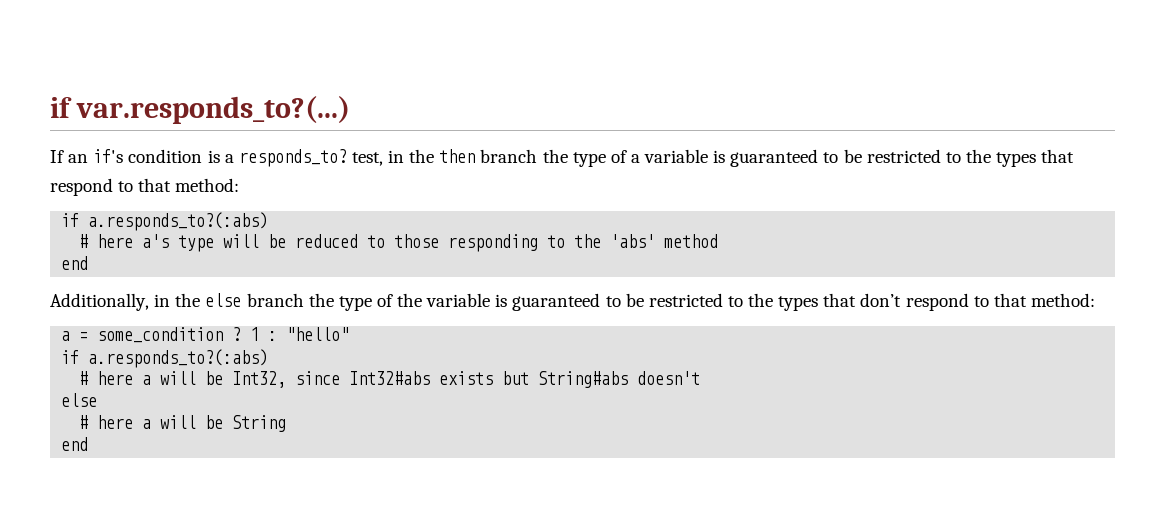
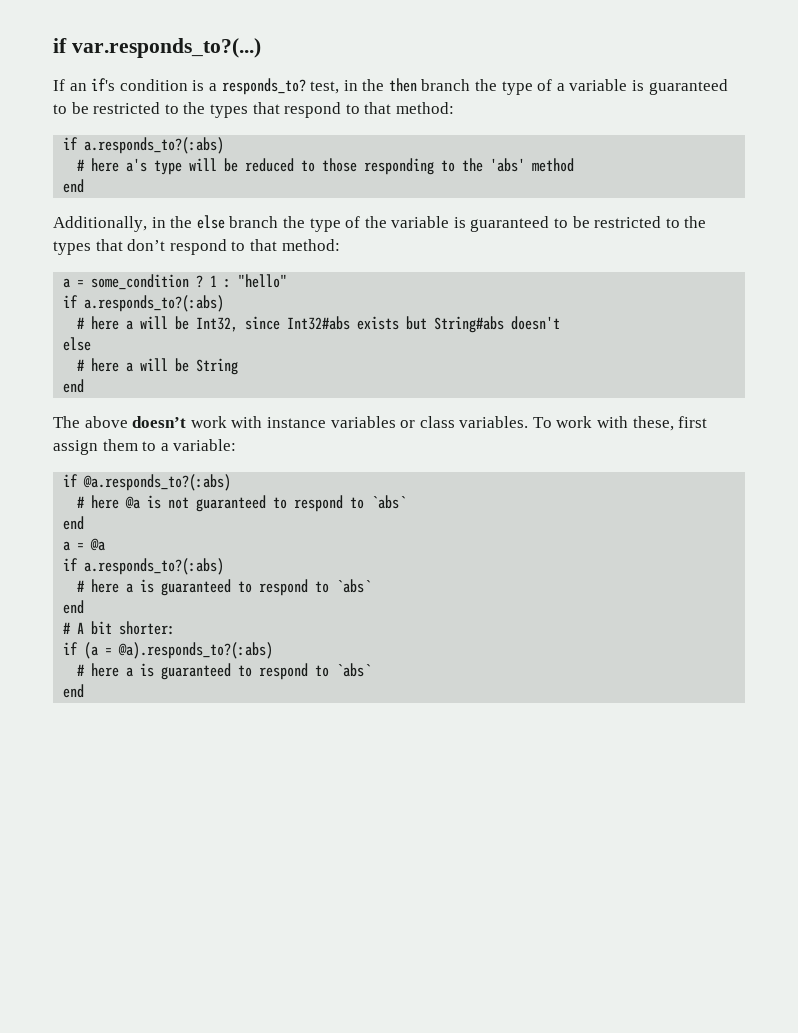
+ The above doesn’t work with instance variables or class variables. To work with these, first assign them to a variable:
+ if @a.responds_to?(:abs)
+ # here @a is not guaranteed to respond to `abs`
+ end
+ a = @a
+ if a.responds_to?(:abs)
+ # here a is guaranteed to respond to `abs`
+ end
+ # A bit shorter:
+ if (a = @a).responds_to?(:abs)
+ # here a is guaranteed to respond to `abs`
+ end

